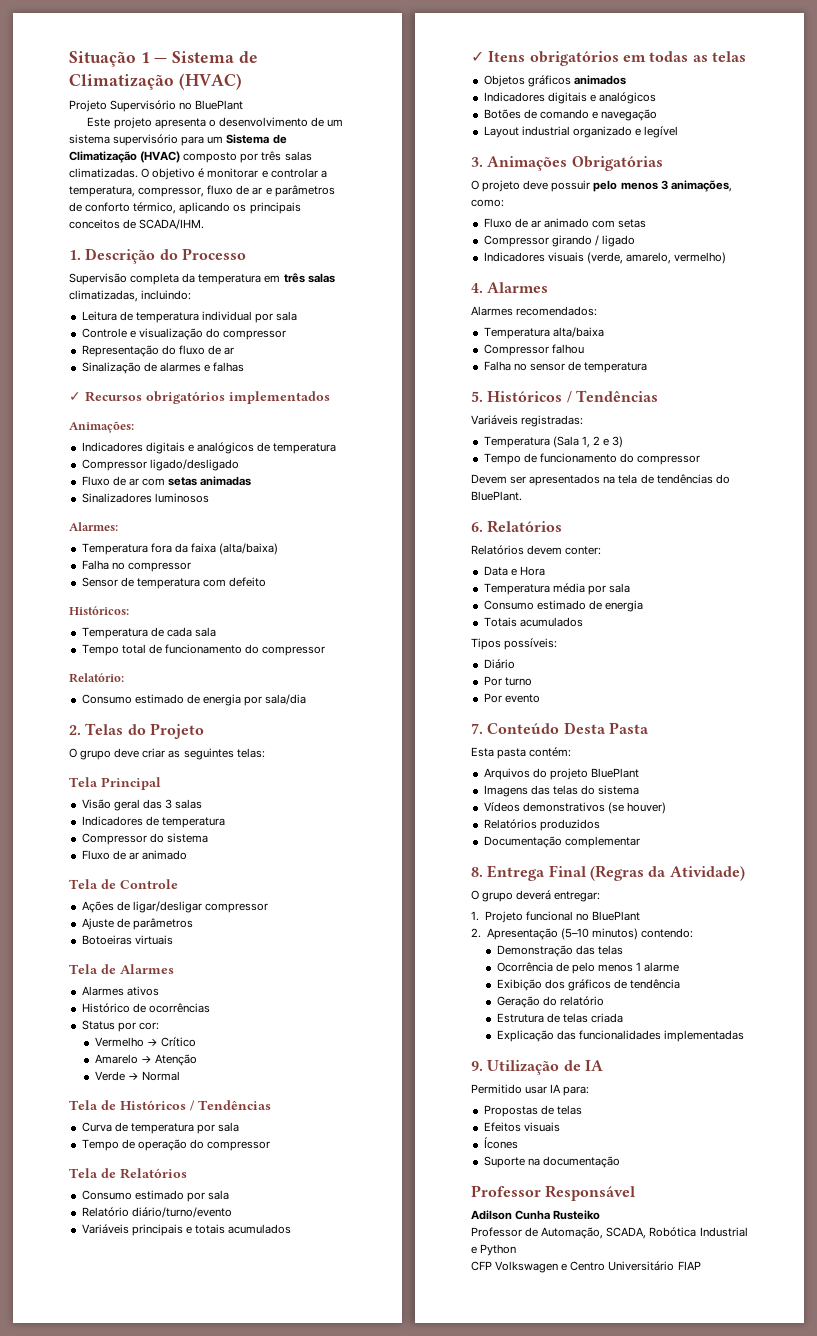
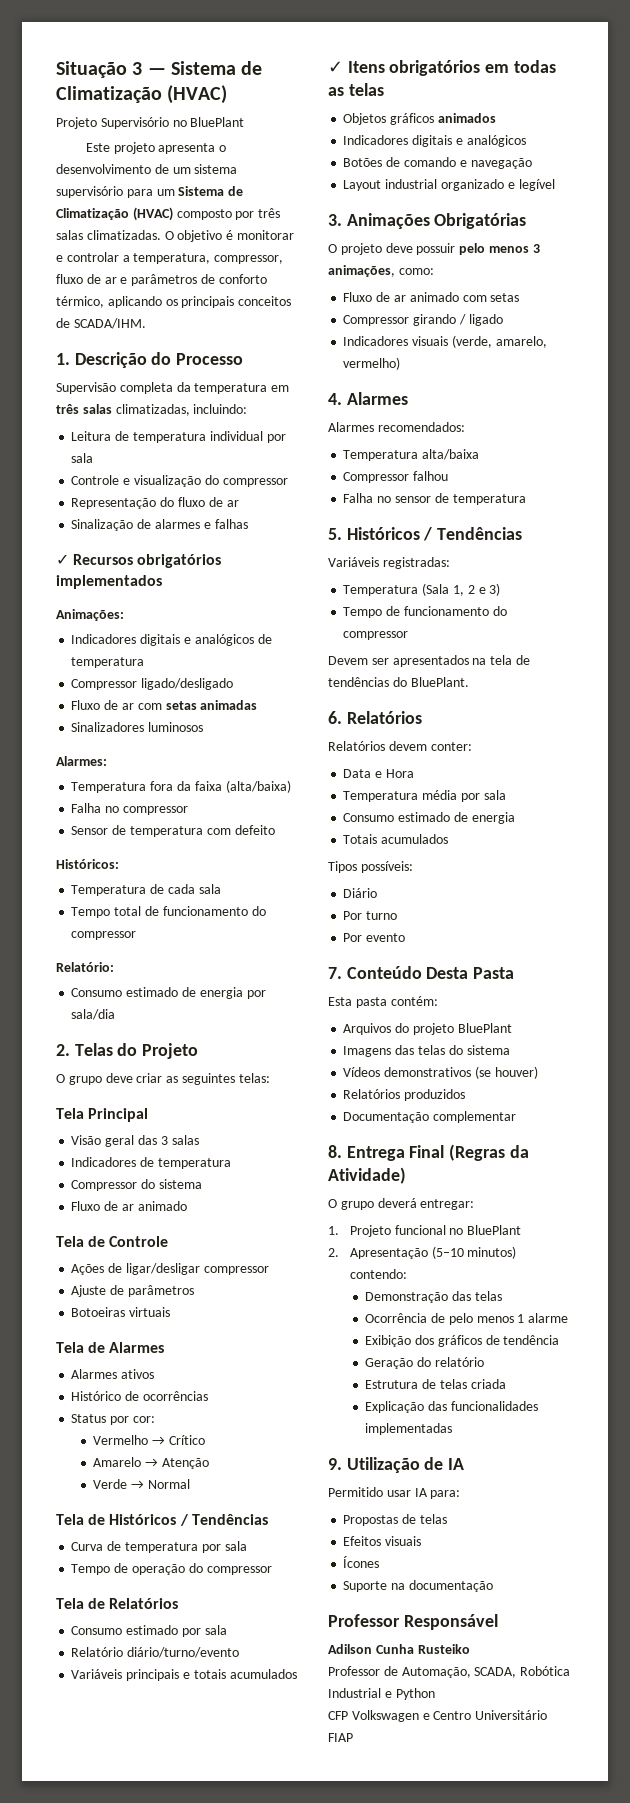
- Situação 1 — Sistema de Climatização (HVAC)
+ Situação 3 — Sistema de Climatização (HVAC)

